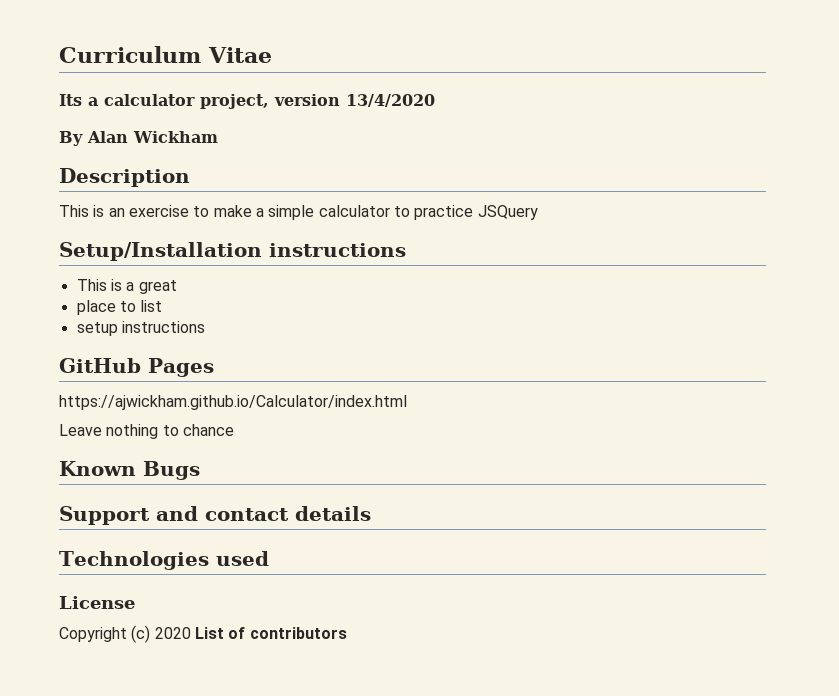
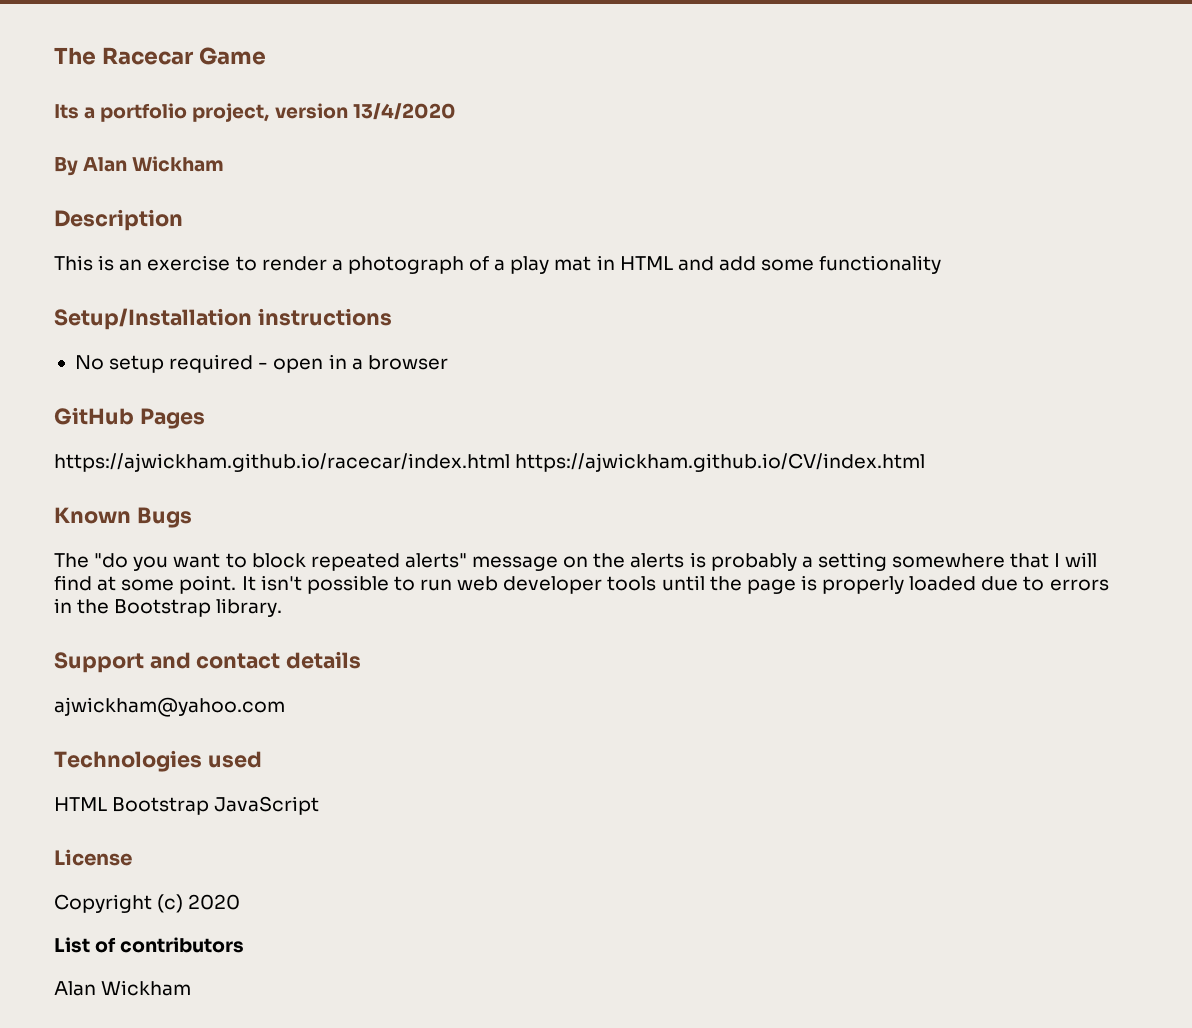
- Curriculum Vitae
+ The Racecar Game
- Its a calculator project, version 13/4/2020
+ Its a portfolio project, version 13/4/2020
- This is an exercise to make a simple calculator to practice JSQuery
+ This is an exercise to render a photograph of a play mat in HTML and add some functionality
  Setup/Installation instructions
- This is a great
- place to list
- setup instructions
+ No setup required - open in a browser
  GitHub Pages
- https://ajwickham.github.io/Calculator/index.html
- Leave nothing to chance
+ https://ajwickham.github.io/racecar/index.html https://ajwickham.github.io/CV/index.html
  Known Bugs
+ The "do you want to block repeated alerts" message on the alerts is probably a setting somewhere that I will find at some point. It isn't possible to run web developer tools until the page is properly loaded due to errors in the Bootstrap library.
+ ajwickham@yahoo.com
+ HTML Bootstrap JavaScript
- Copyright (c) 2020 List of contributors
+ Copyright (c) 2020
+ List of contributors
+ Alan Wickham

